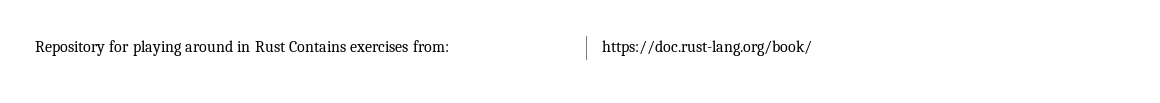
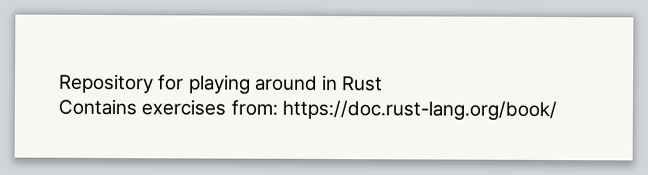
- Repository for playing around in Rust Contains exercises from: https://doc.rust-lang.org/book/
+ Repository for playing around in Rust
+ Contains exercises from: https://doc.rust-lang.org/book/

